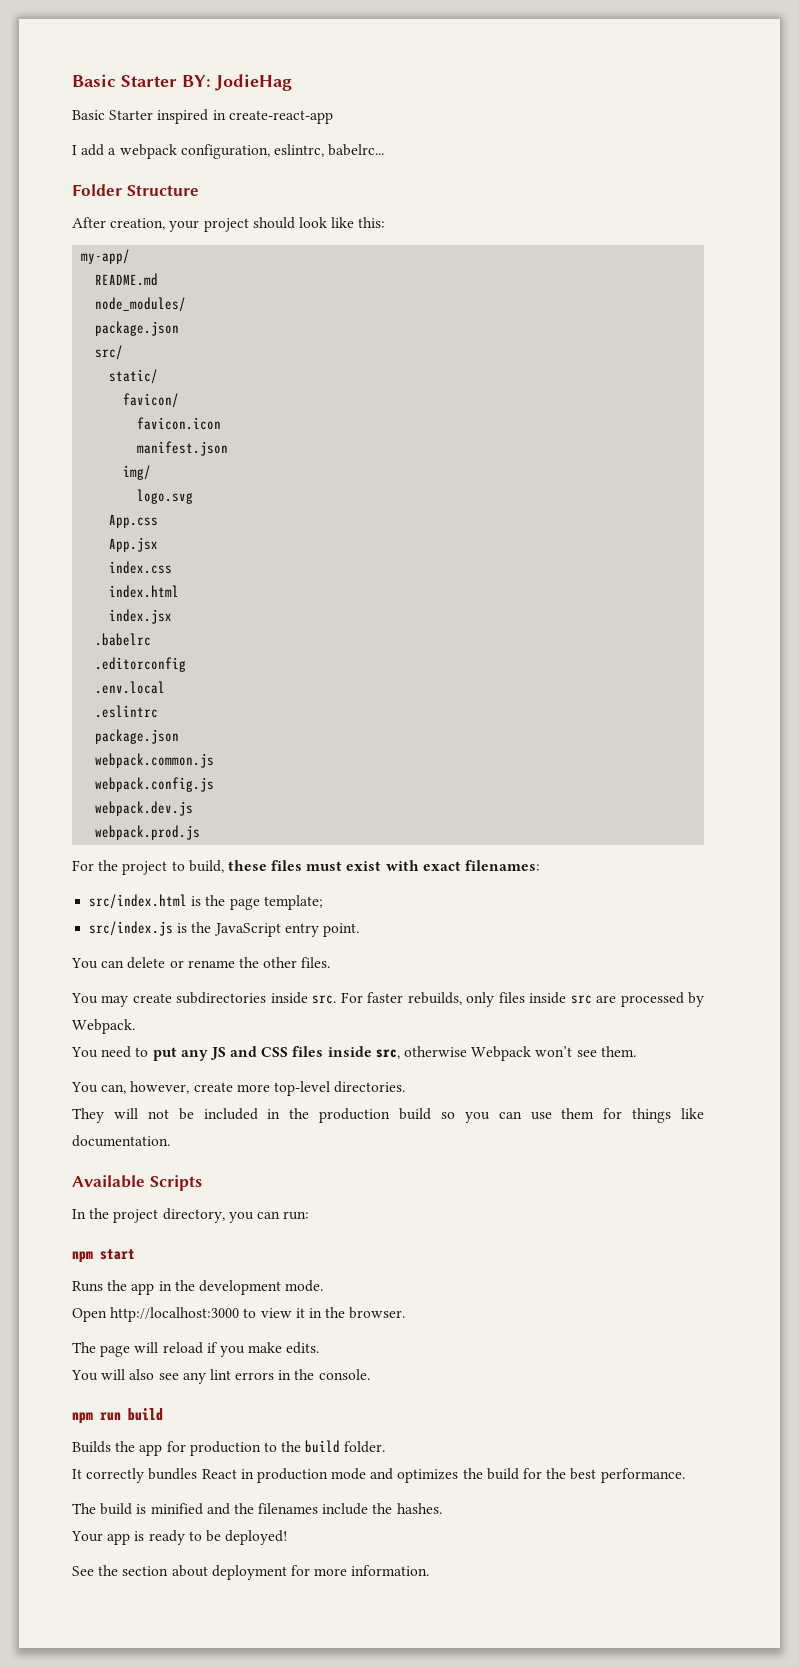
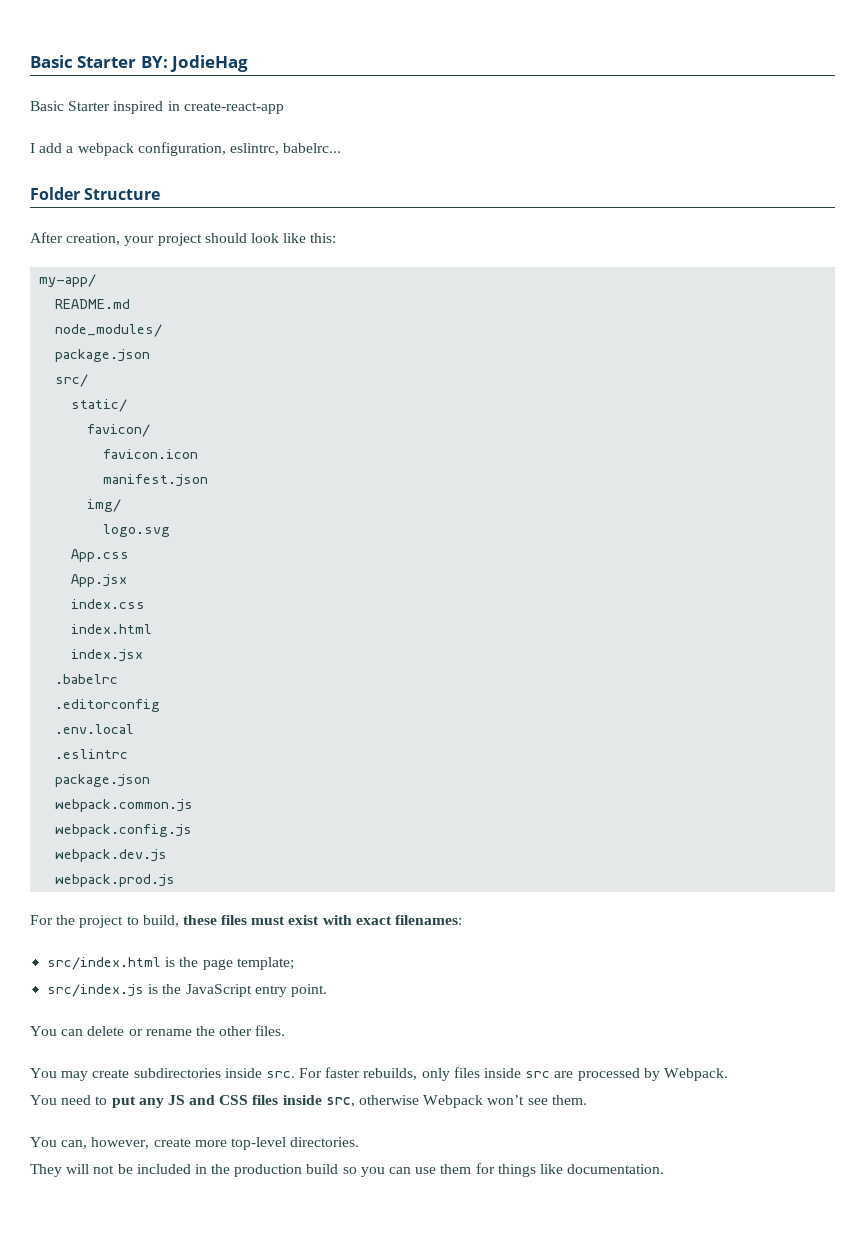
- Available Scripts
- In the project directory, you can run:
- npm start
- Runs the app in the development mode.
- Open http://localhost:3000 to view it in the browser.
- The page will reload if you make edits.
- You will also see any lint errors in the console.
- npm run build
- Builds the app for production to the build folder.
- It correctly bundles React in production mode and optimizes the build for the best performance.
- The build is minified and the filenames include the hashes.
- Your app is ready to be deployed!
- See the section about deployment for more information.

